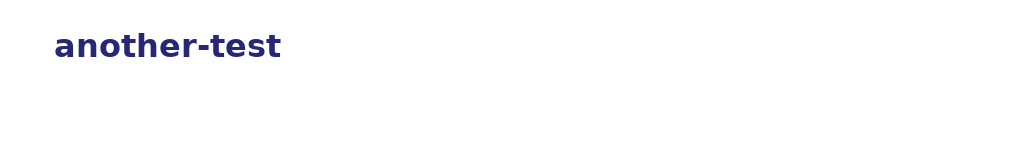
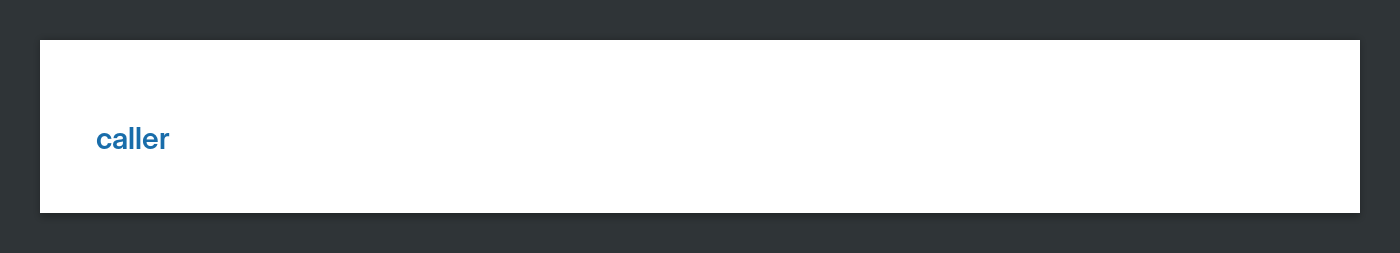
- another-test
+ caller

